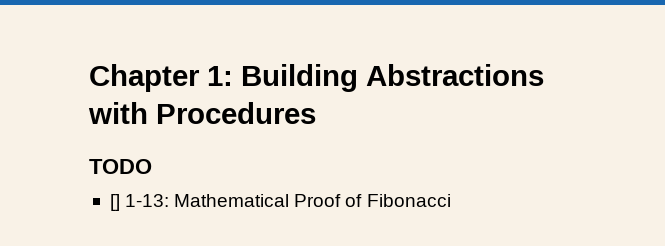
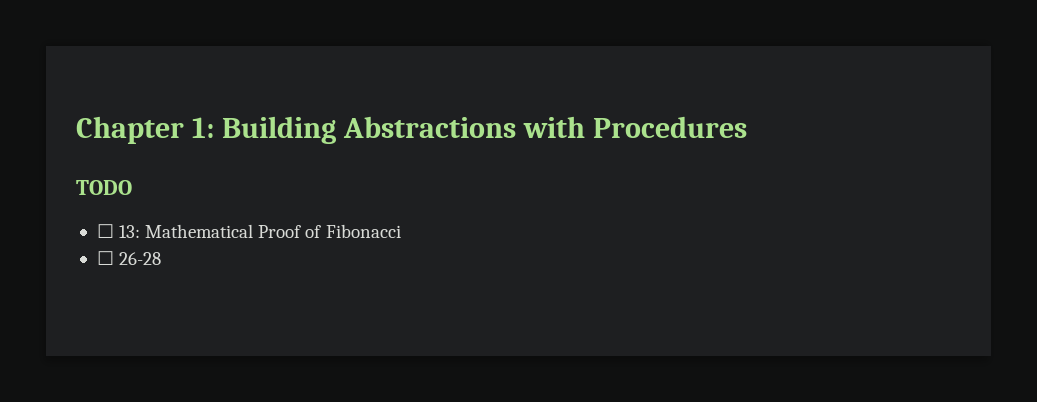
- [] 1-13: Mathematical Proof of Fibonacci
+ ☐ 13: Mathematical Proof of Fibonacci
+ ☐ 26-28

